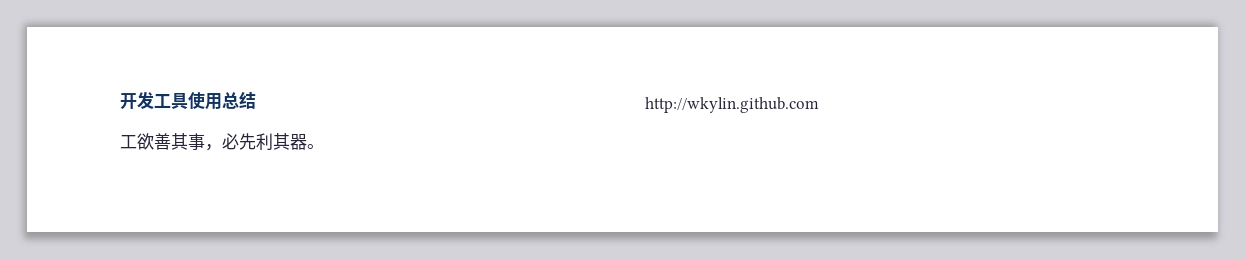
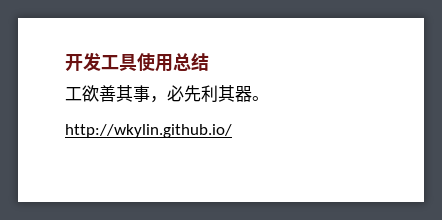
- http://wkylin.github.com
+ http://wkylin.github.io/

